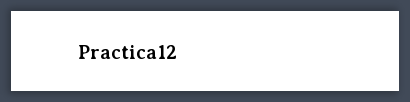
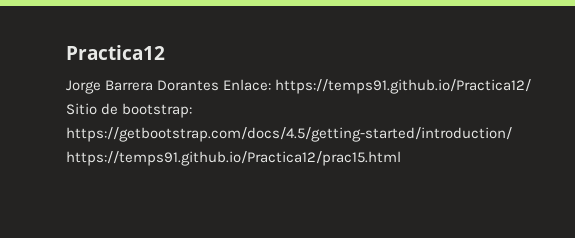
+ Jorge Barrera Dorantes Enlace: https://temps91.github.io/Practica12/ Sitio de bootstrap: https://getbootstrap.com/docs/4.5/getting-started/introduction/ https://temps91.github.io/Practica12/prac15.html

